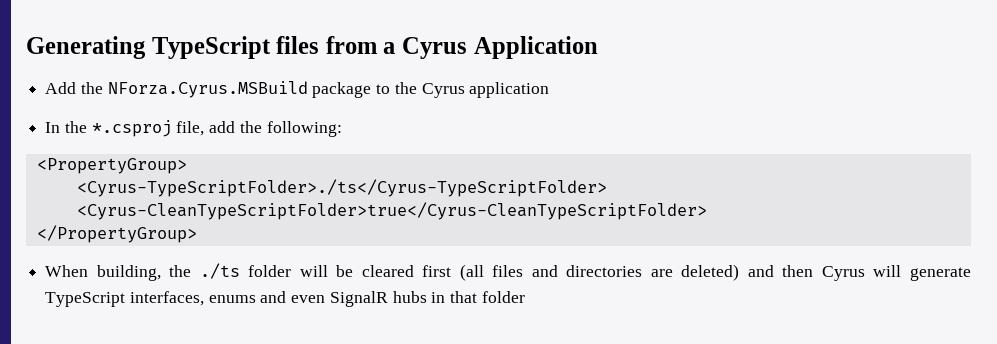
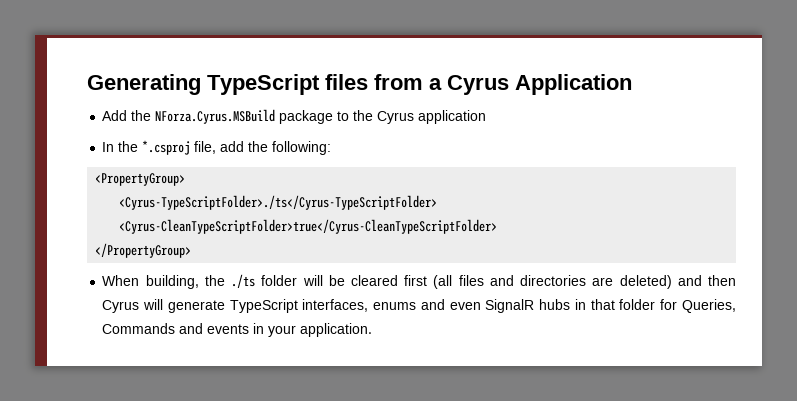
- When building, the ./ts folder will be cleared first (all files and directories are deleted) and then Cyrus will generate TypeScript interfaces, enums and even SignalR hubs in that folder
+ When building, the ./ts folder will be cleared first (all files and directories are deleted) and then Cyrus will generate TypeScript interfaces, enums and even SignalR hubs in that folder for Queries, Commands and events in your application.

